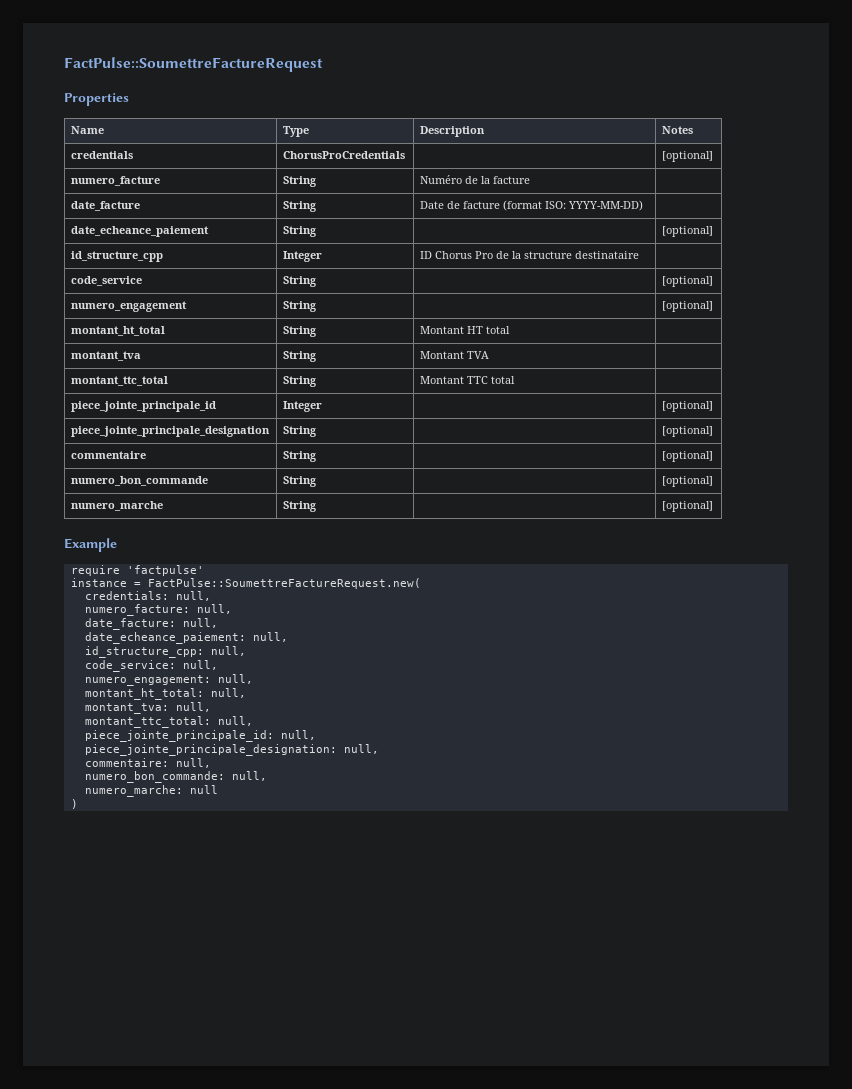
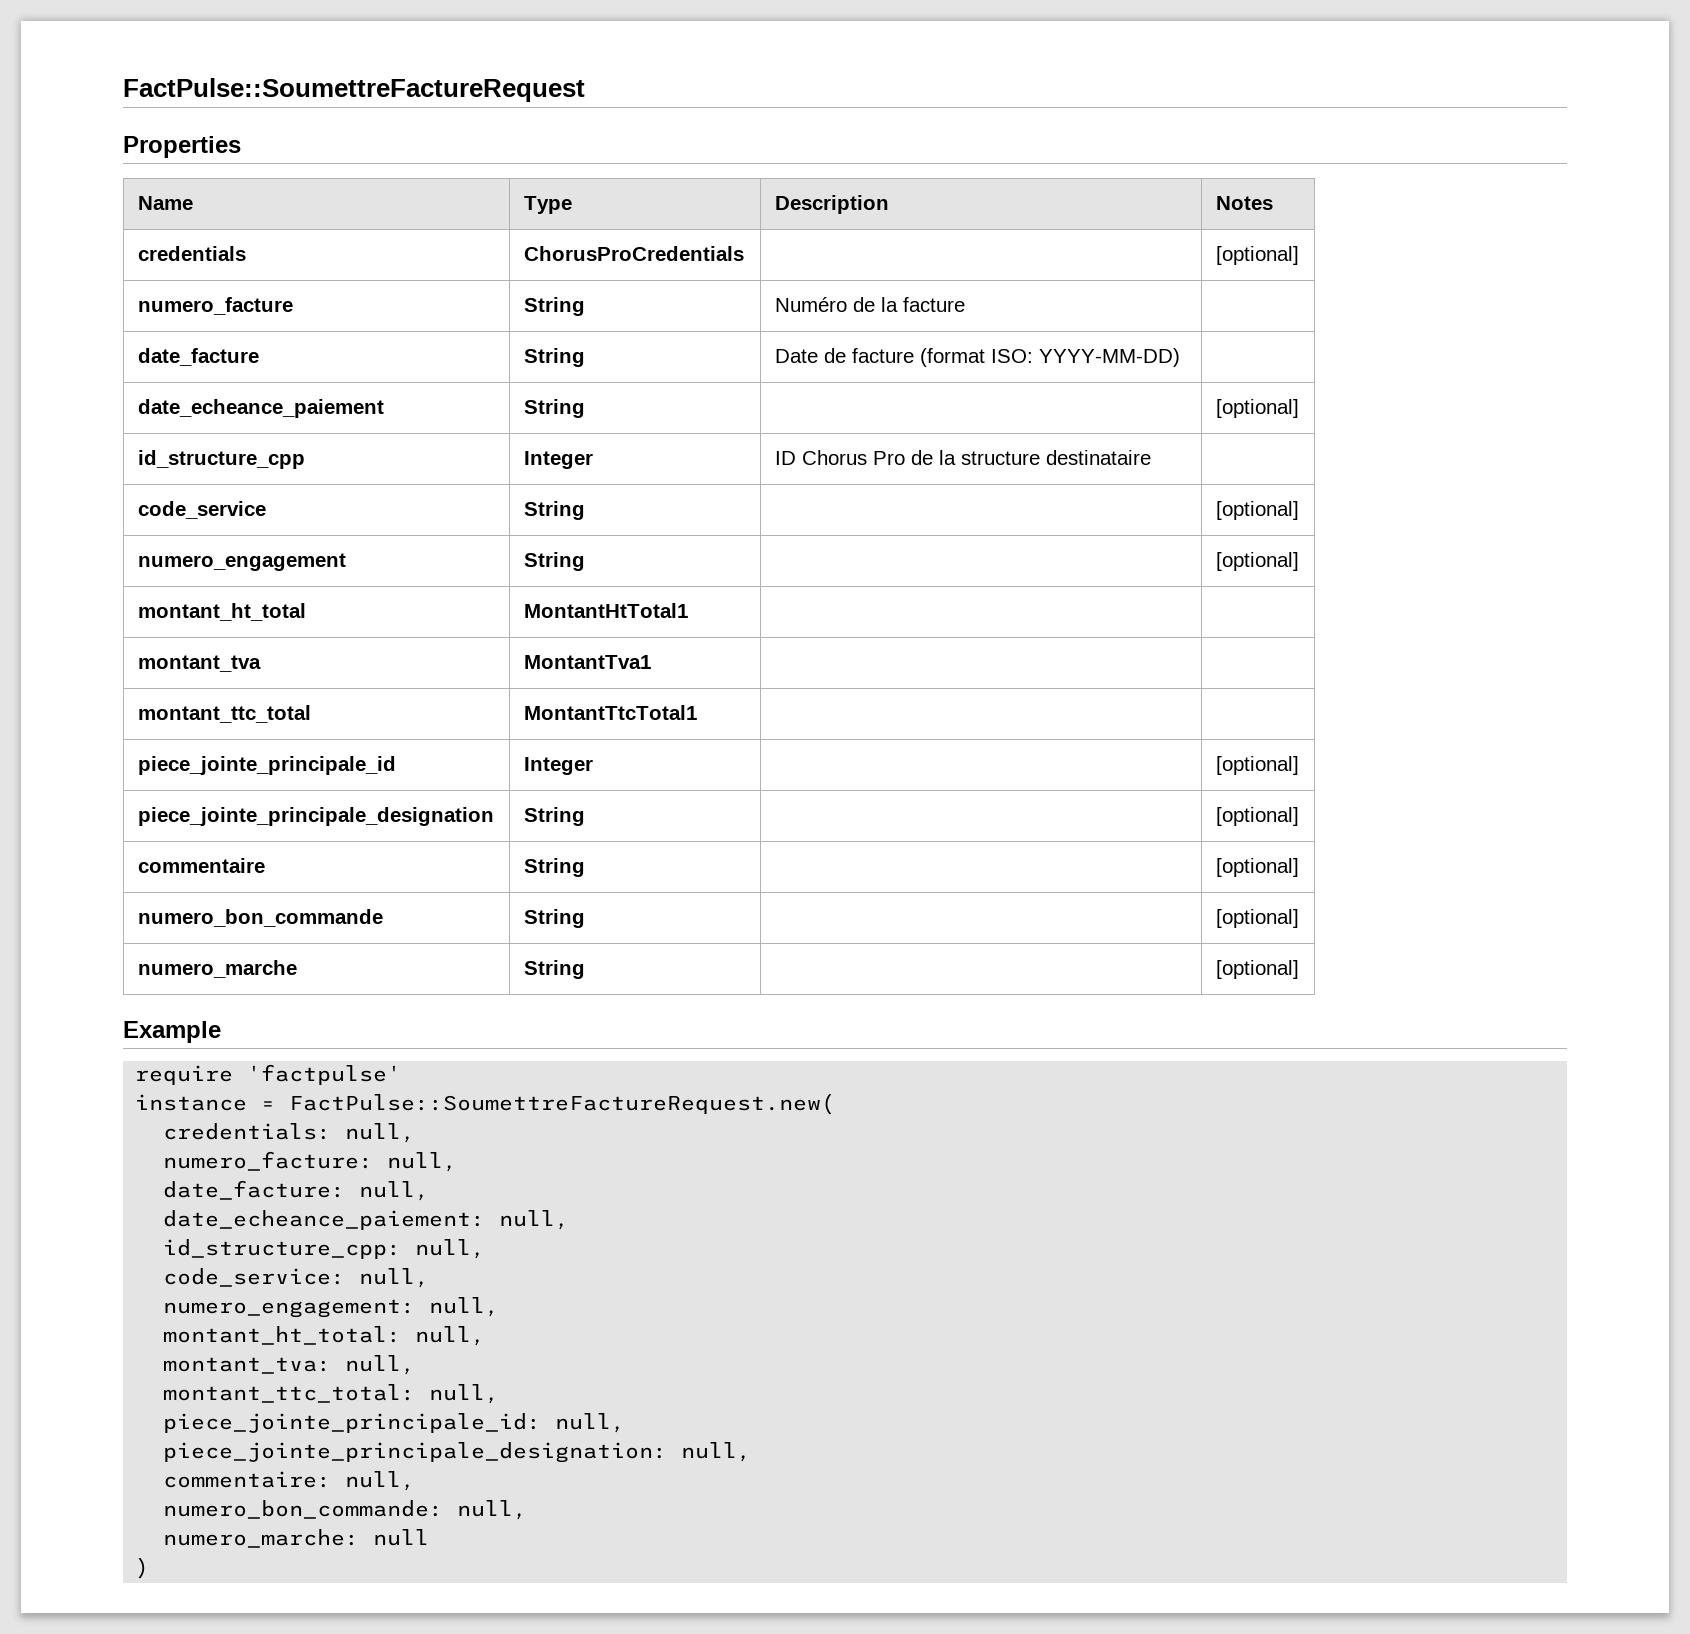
- montant_ht_total | String | Montant HT total |
- montant_tva | String | Montant TVA |
- montant_ttc_total | String | Montant TTC total |
+ montant_ht_total | MontantHtTotal1 | |
+ montant_tva | MontantTva1 | |
+ montant_ttc_total | MontantTtcTotal1 | |

